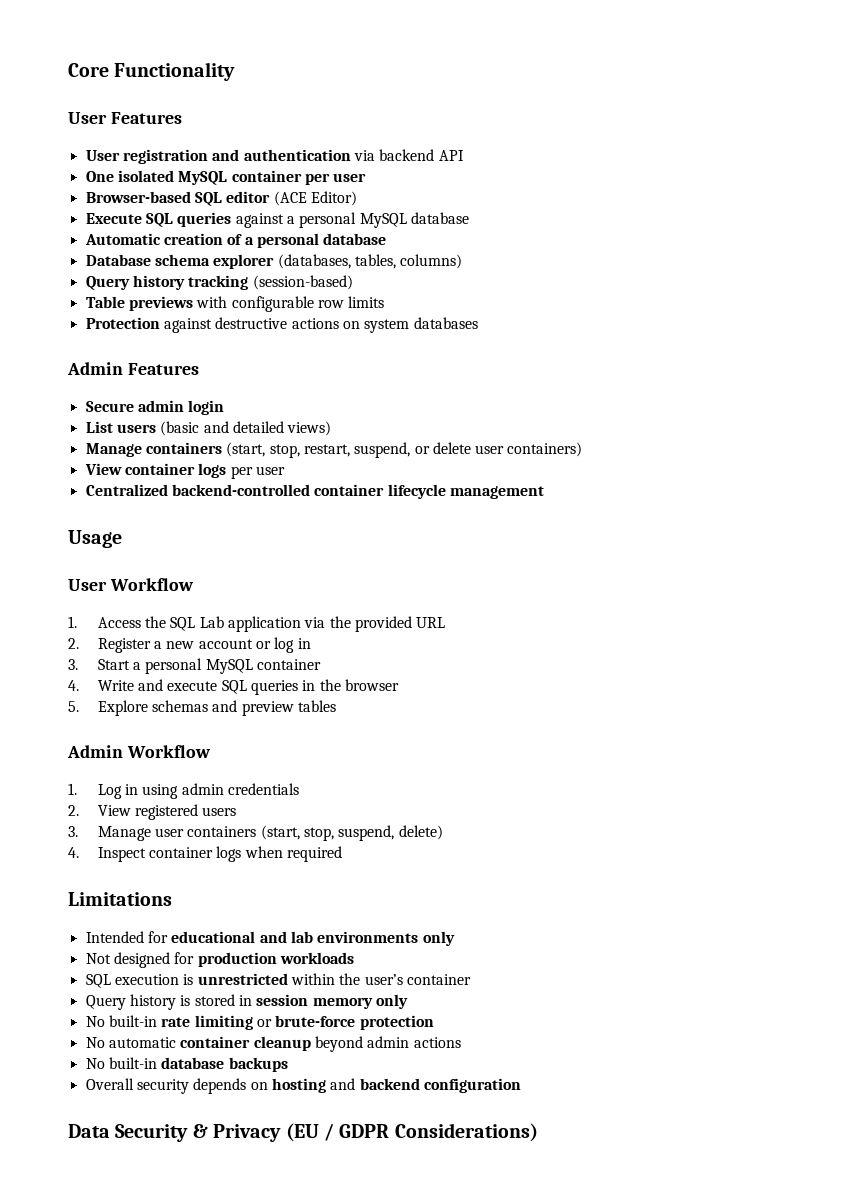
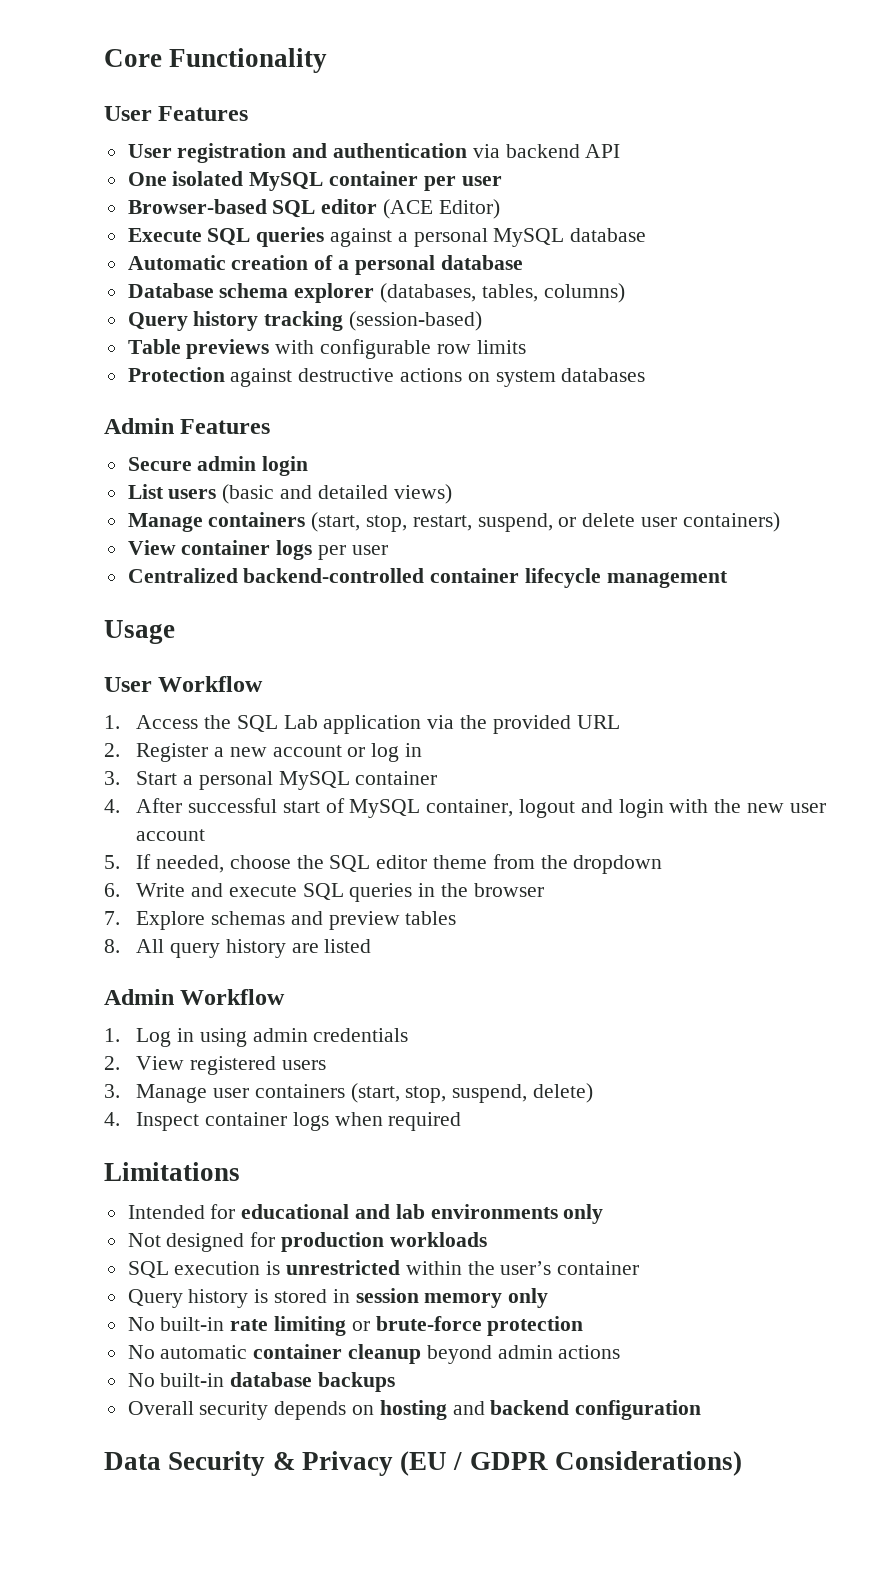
- 4. Write and execute SQL queries in the browser
+ 4. After successful start of MySQL container, logout and login with the new user account
+ 5. If needed, choose the SQL editor theme from the dropdown
+ 6. Write and execute SQL queries in the browser
- 5. Explore schemas and preview tables
+ 7. Explore schemas and preview tables
+ 8. All query history are listed

